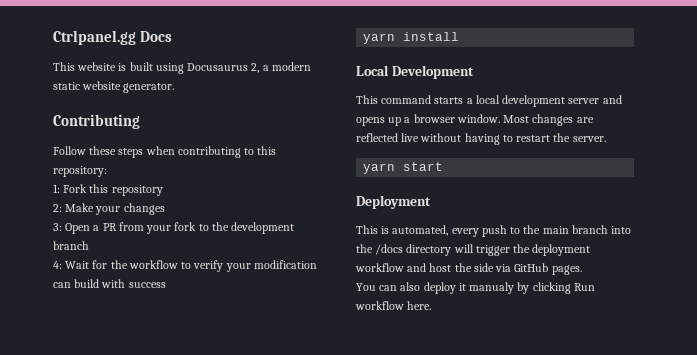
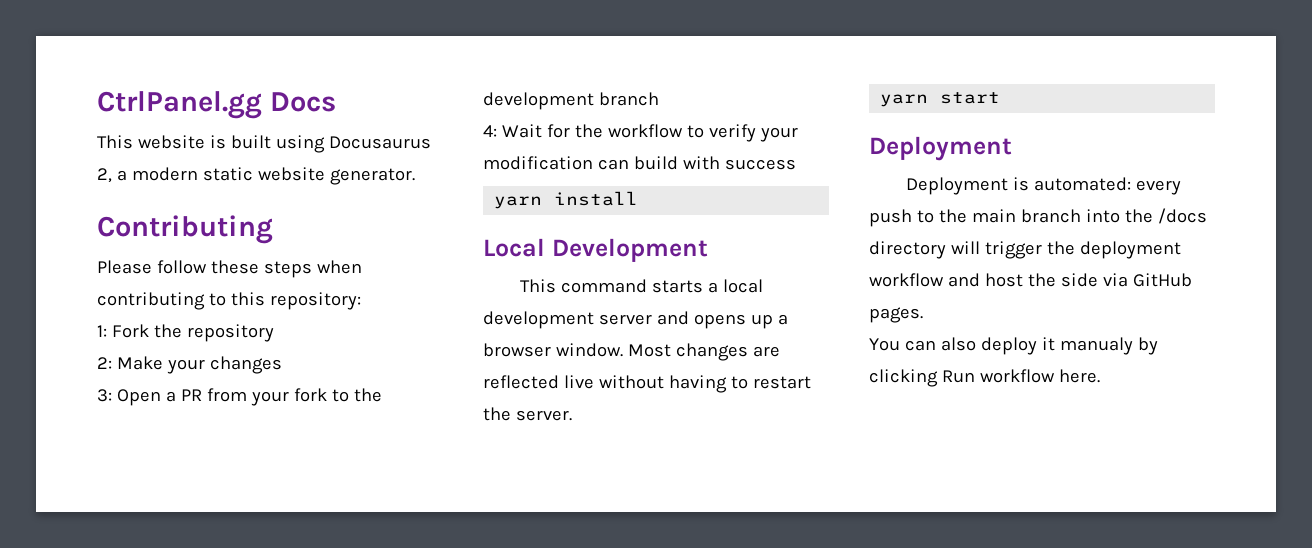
- Ctrlpanel.gg Docs
+ CtrlPanel.gg Docs
- Follow these steps when contributing to this repository:
+ Please follow these steps when contributing to this repository:
- 1: Fork this repository
+ 1: Fork the repository
- This is automated, every push to the main branch into the /docs directory will trigger the deployment workflow and host the side via GitHub pages.
+ Deployment is automated: every push to the main branch into the /docs directory will trigger the deployment workflow and host the side via GitHub pages.

